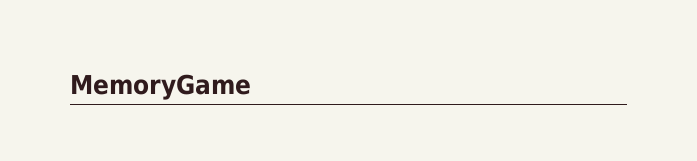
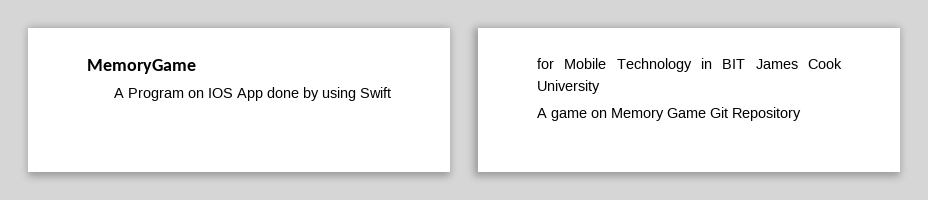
+ A Program on IOS App done by using Swift for Mobile Technology in BIT James Cook University
+ A game on Memory Game Git Repository

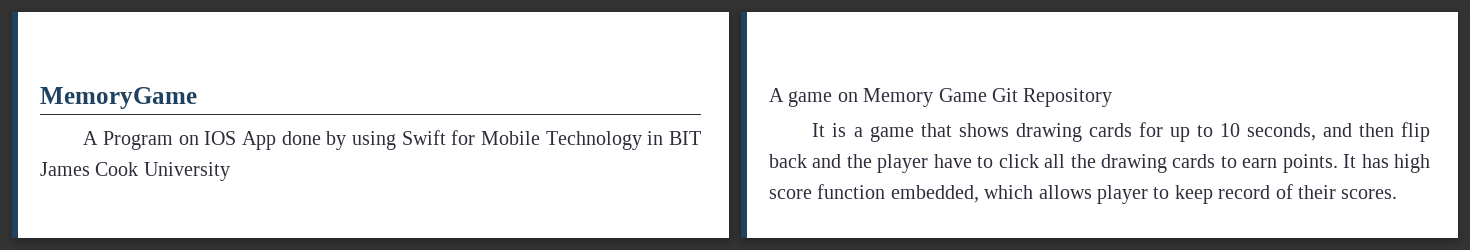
+ It is a game that shows drawing cards for up to 10 seconds, and then flip back and the player have to click all the drawing cards to earn points. It has high score function embedded, which allows player to keep record of their scores.

